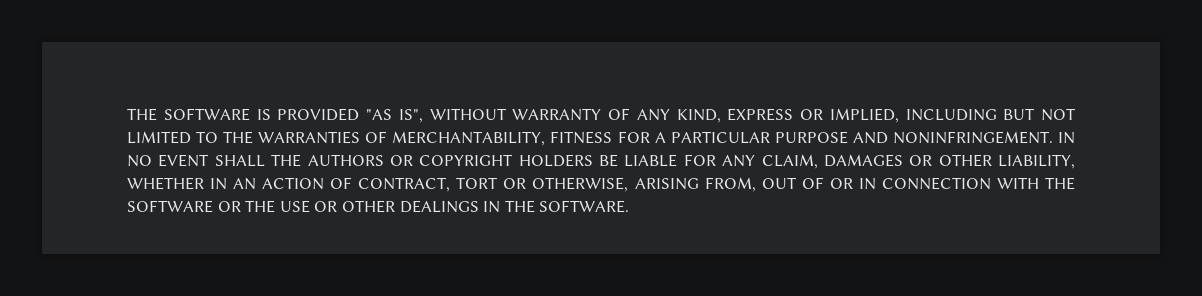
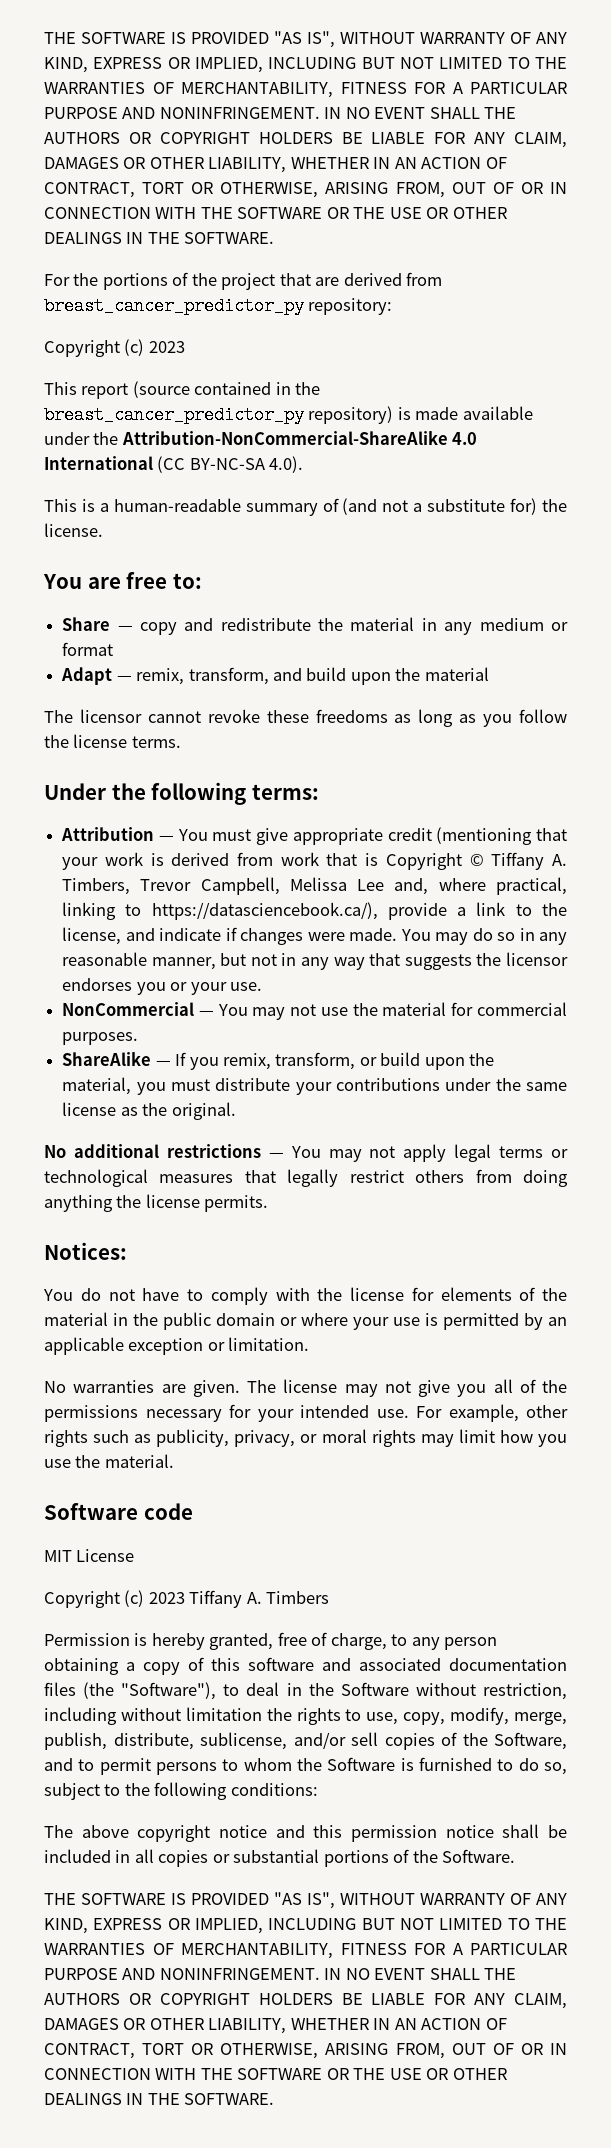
+ For the portions of the project that are derived from breast_cancer_predictor_py repository:
+ Copyright (c) 2023
+ This report (source contained in the breast_cancer_predictor_py repository) is made available under the Attribution-NonCommercial-ShareAlike 4.0 International (CC BY-NC-SA 4.0).
+ This is a human-readable summary of (and not a substitute for) the license.
+ You are free to:
+ Share — copy and redistribute the material in any medium or format
+ Adapt — remix, transform, and build upon the material
+ The licensor cannot revoke these freedoms as long as you follow the license terms.
+ Under the following terms:
+ Attribution — You must give appropriate credit (mentioning that your work is derived from work that is Copyright © Tiffany A. Timbers, Trevor Campbell, Melissa Lee and, where practical, linking to https://datasciencebook.ca/), provide a link to the license, and indicate if changes were made. You may do so in any reasonable manner, but not in any way that suggests the licensor endorses you or your use.
+ NonCommercial — You may not use the material for commercial purposes.
+ ShareAlike — If you remix, transform, or build upon the material, you must distribute your contributions under the same license as the original.
+ No additional restrictions — You may not apply legal terms or technological measures that legally restrict others from doing anything the license permits.
+ Notices:
+ You do not have to comply with the license for elements of the material in the public domain or where your use is permitted by an applicable exception or limitation.
+ No warranties are given. The license may not give you all of the permissions necessary for your intended use. For example, other rights such as publicity, privacy, or moral rights may limit how you use the material.
+ Software code
+ MIT License
+ Copyright (c) 2023 Tiffany A. Timbers
+ Permission is hereby granted, free of charge, to any person obtaining a copy of this software and associated documentation files (the "Software"), to deal in the Software without restriction, including without limitation the rights to use, copy, modify, merge, publish, distribute, sublicense, and/or sell copies of the Software, and to permit persons to whom the Software is furnished to do so, subject to the following conditions:
+ The above copyright notice and this permission notice shall be included in all copies or substantial portions of the Software.
+ THE SOFTWARE IS PROVIDED "AS IS", WITHOUT WARRANTY OF ANY KIND, EXPRESS OR IMPLIED, INCLUDING BUT NOT LIMITED TO THE WARRANTIES OF MERCHANTABILITY, FITNESS FOR A PARTICULAR PURPOSE AND NONINFRINGEMENT. IN NO EVENT SHALL THE AUTHORS OR COPYRIGHT HOLDERS BE LIABLE FOR ANY CLAIM, DAMAGES OR OTHER LIABILITY, WHETHER IN AN ACTION OF CONTRACT, TORT OR OTHERWISE, ARISING FROM, OUT OF OR IN CONNECTION WITH THE SOFTWARE OR THE USE OR OTHER DEALINGS IN THE SOFTWARE.

